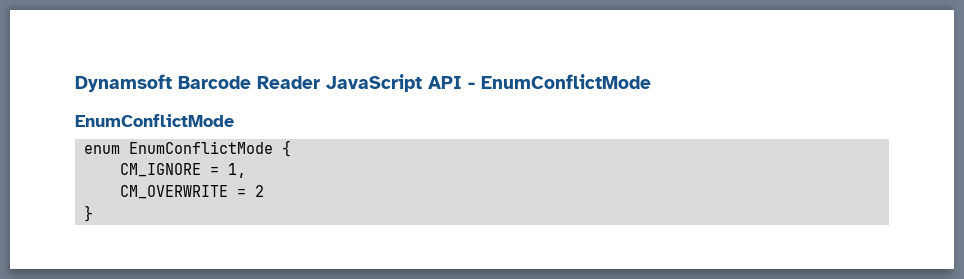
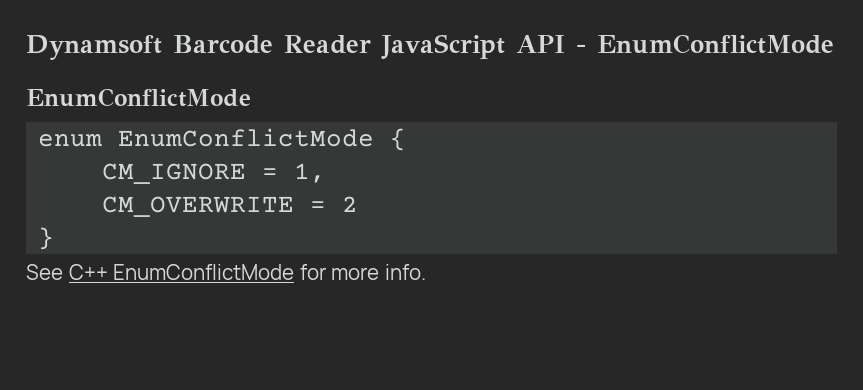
+ See C++ EnumConflictMode for more info.

